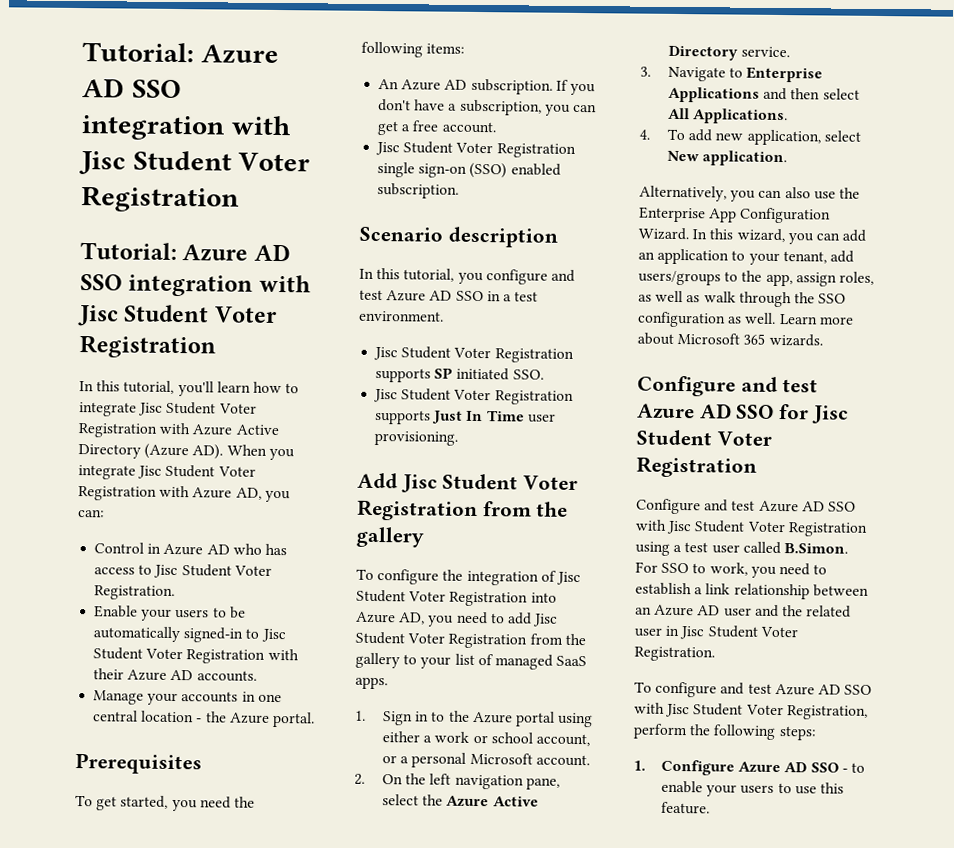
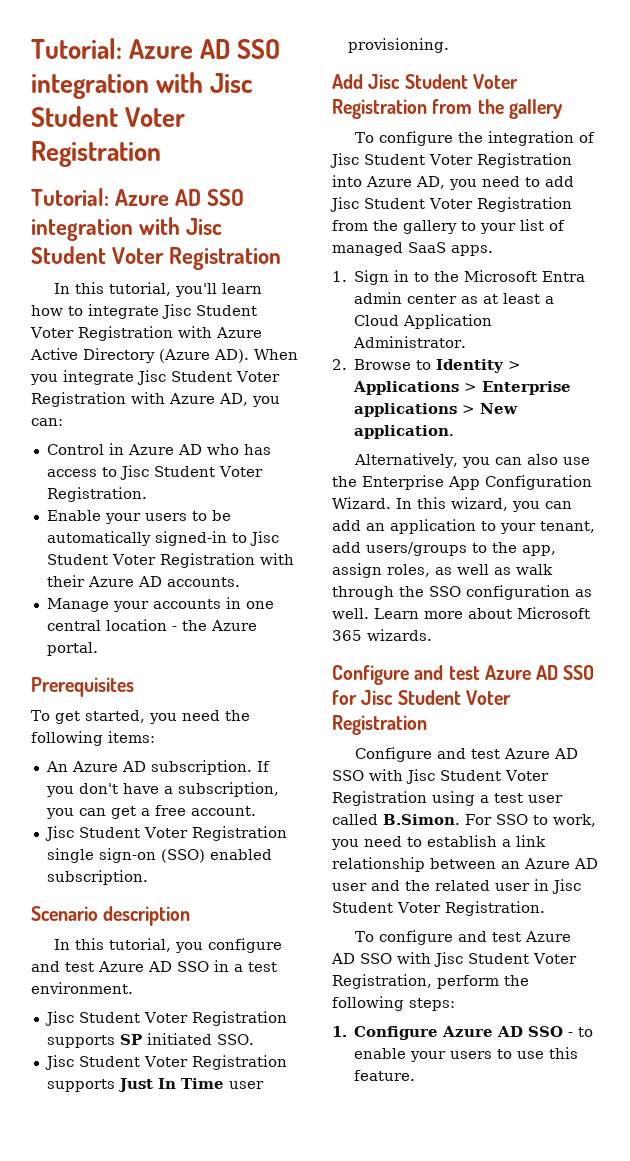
- 1. Sign in to the Azure portal using either a work or school account, or a personal Microsoft account.
- 2. On the left navigation pane, select the Azure Active Directory service.
- 3. Navigate to Enterprise Applications and then select All Applications.
- 4. To add new application, select New application.
+ 1. Sign in to the Microsoft Entra admin center as at least a Cloud Application Administrator.
+ 2. Browse to Identity > Applications > Enterprise applications > New application.

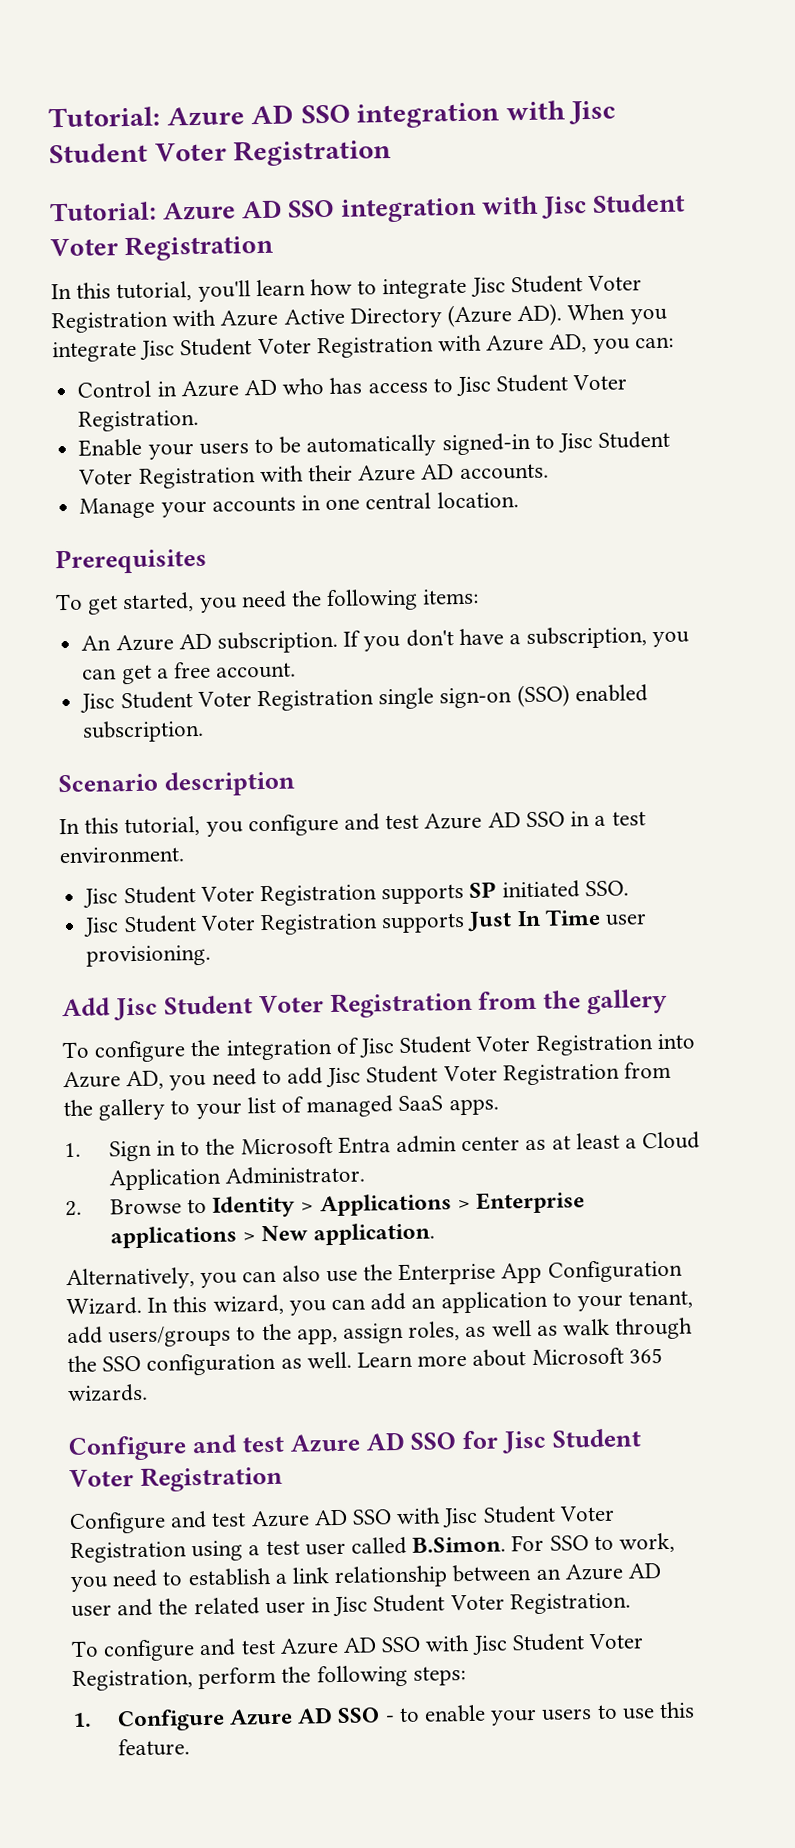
- Manage your accounts in one central location - the Azure portal.
+ Manage your accounts in one central location.

